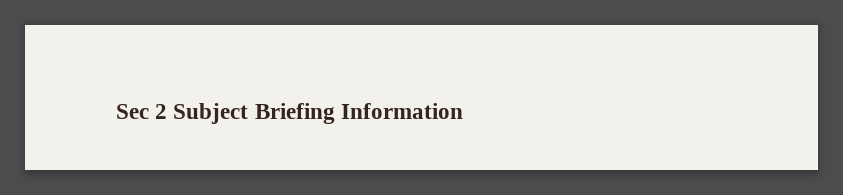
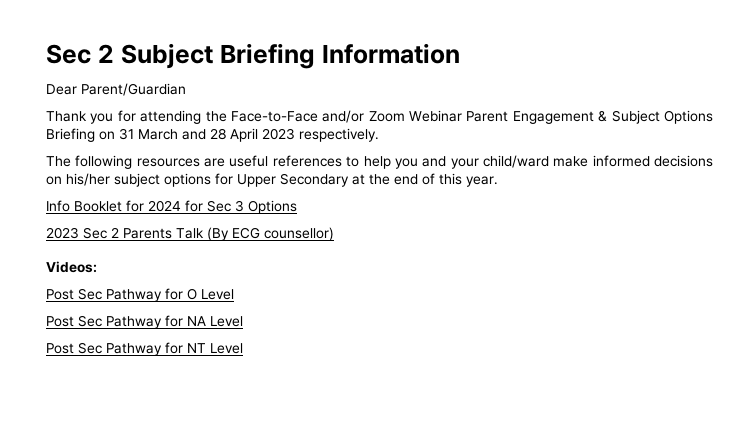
+ Dear Parent/Guardian
+ Thank you for attending the Face-to-Face and/or Zoom Webinar Parent Engagement & Subject Options Briefing on 31 March and 28 April 2023 respectively.
+ The following resources are useful references to help you and your child/ward make informed decisions on his/her subject options for Upper Secondary at the end of this year.
+ Info Booklet for 2024 for Sec 3 Options
+ 2023 Sec 2 Parents Talk (By ECG counsellor)
+ Videos:
+ Post Sec Pathway for O Level
+ Post Sec Pathway for NA Level
+ Post Sec Pathway for NT Level

